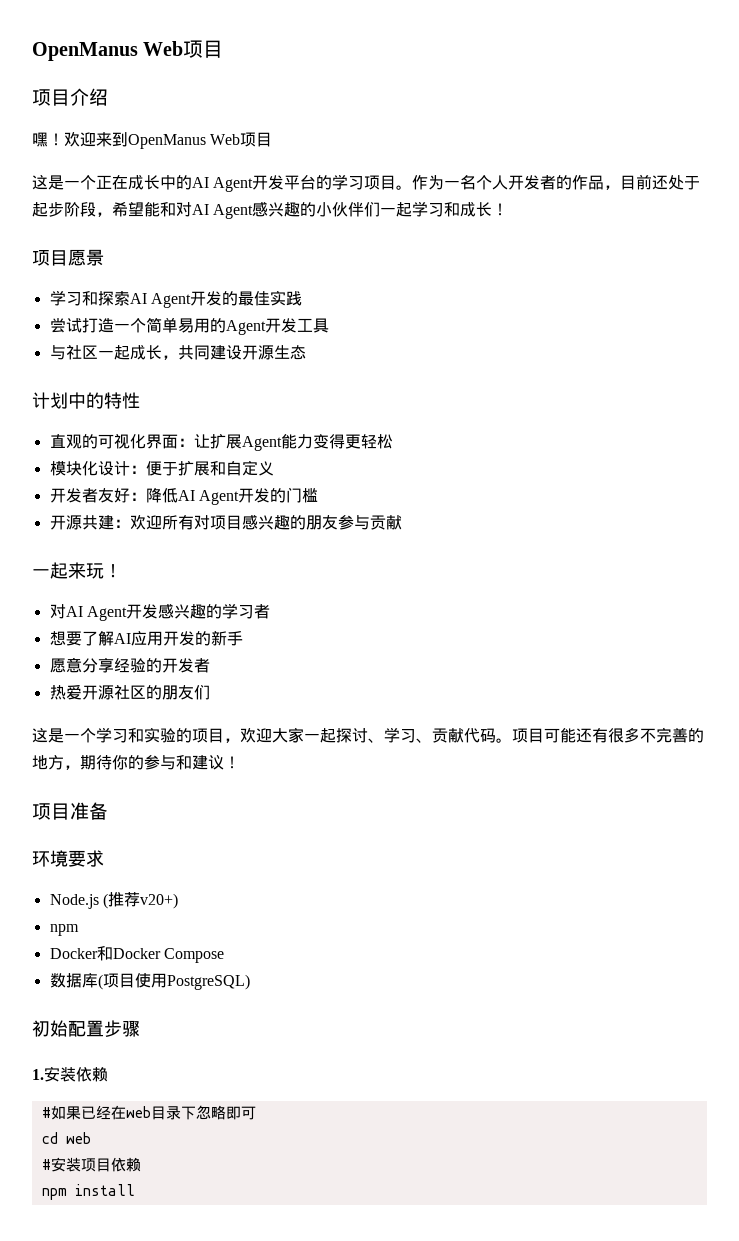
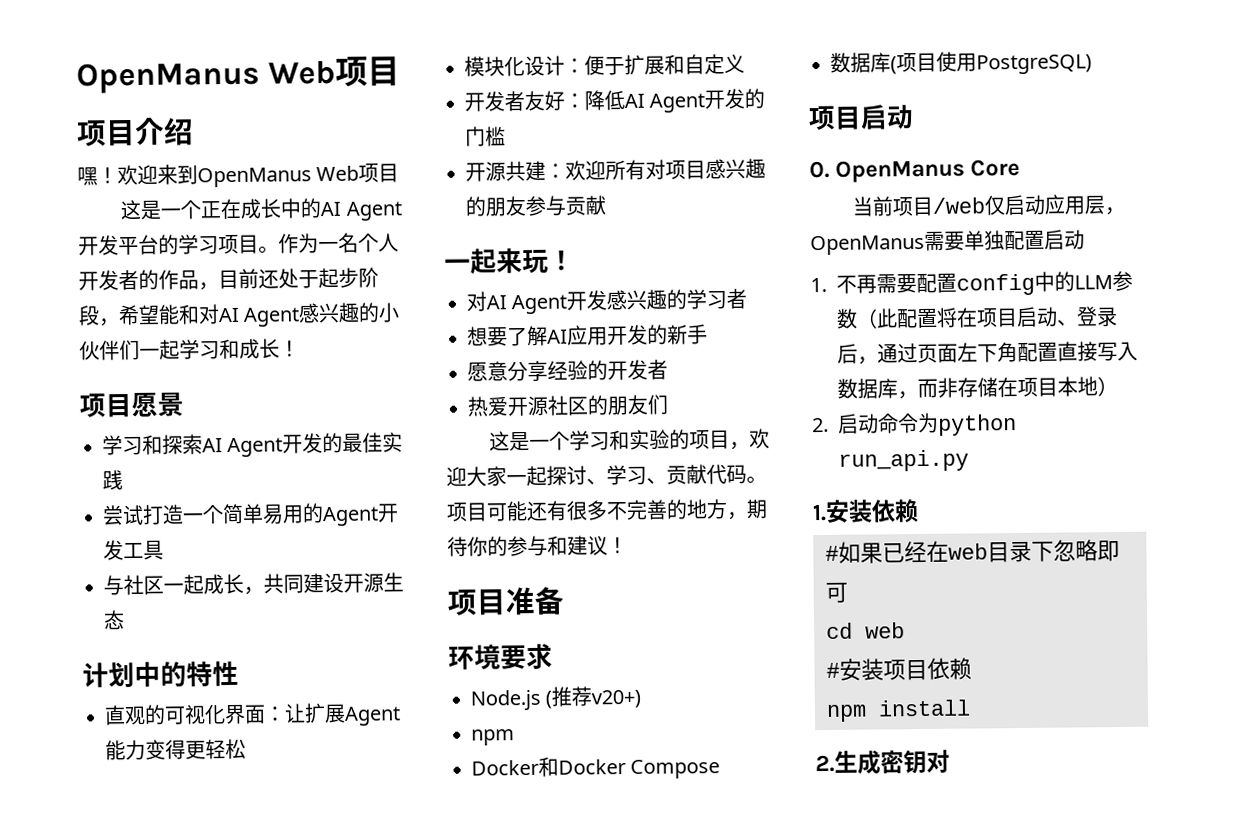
  数据库(项目使用PostgreSQL)
- 初始配置步骤
+ 项目启动
+ 0. OpenManus Core
+ 当前项目/web仅启动应用层，OpenManus需要单独配置启动
+ 1.不再需要配置config中的LLM参数（此配置将在项目启动、登录后，通过页面左下角配置直接写入数据库，而非存储在项目本地）
+ 2.启动命令为python run_api.py
+ 2.生成密钥对

